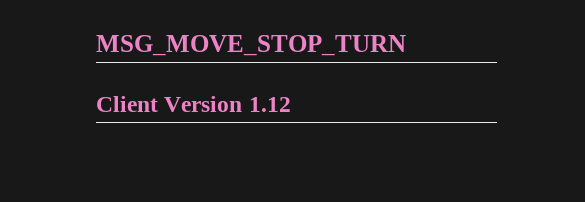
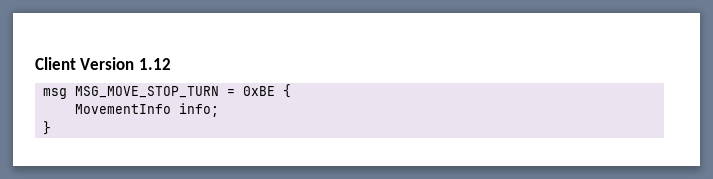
- MSG_MOVE_STOP_TURN
+ msg MSG_MOVE_STOP_TURN = 0xBE {
+ MovementInfo info;
+ }

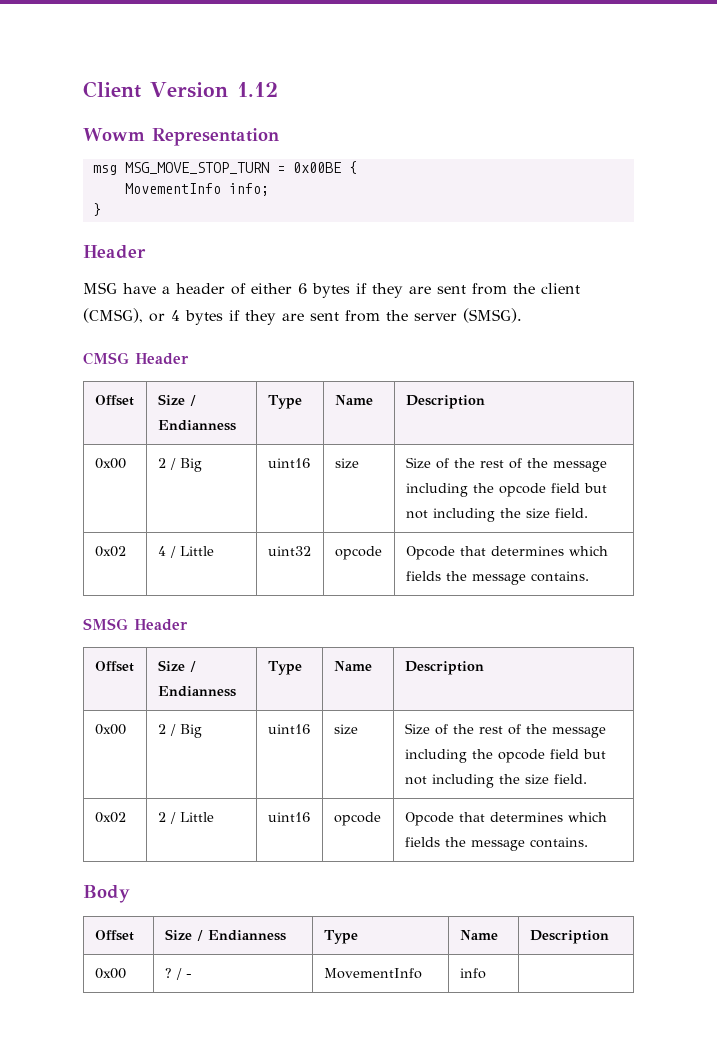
+ Wowm Representation
- msg MSG_MOVE_STOP_TURN = 0xBE {
+ msg MSG_MOVE_STOP_TURN = 0x00BE {
  }
+ Header
+ MSG have a header of either 6 bytes if they are sent from the client (CMSG), or 4 bytes if they are sent from the server (SMSG).
+ CMSG Header
+ Offset | Size / Endianness | Type | Name | Description
+ 0x00 | 2 / Big | uint16 | size | Size of the rest of the message including the opcode field but not including the size field.
+ 0x02 | 4 / Little | uint32 | opcode | Opcode that determines which fields the message contains.
+ SMSG Header
+ Offset | Size / Endianness | Type | Name | Description
+ 0x00 | 2 / Big | uint16 | size | Size of the rest of the message including the opcode field but not including the size field.
+ 0x02 | 2 / Little | uint16 | opcode | Opcode that determines which fields the message contains.
+ Body
+ Offset | Size / Endianness | Type | Name | Description
+ 0x00 | ? / - | MovementInfo | info |

